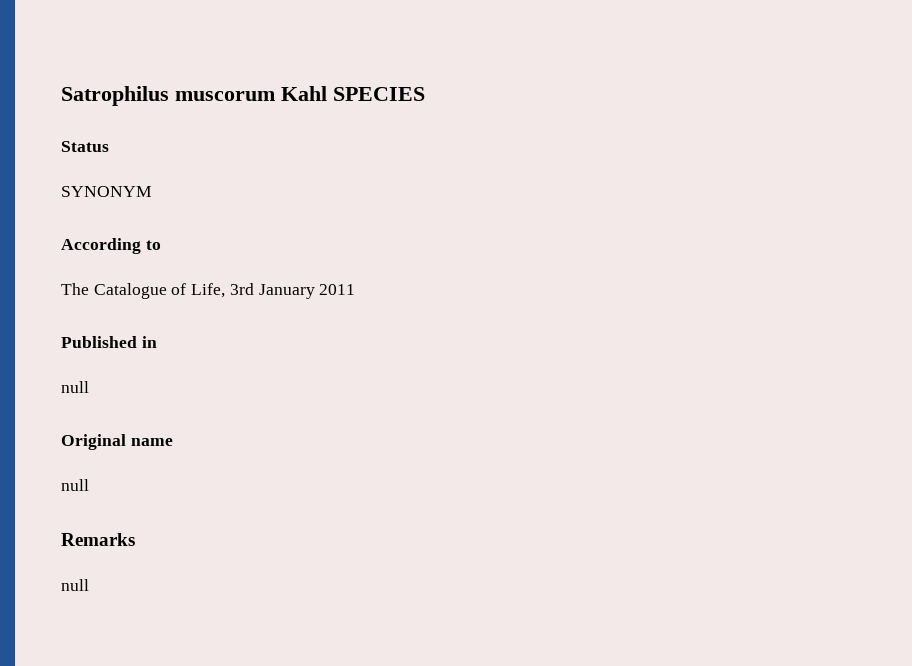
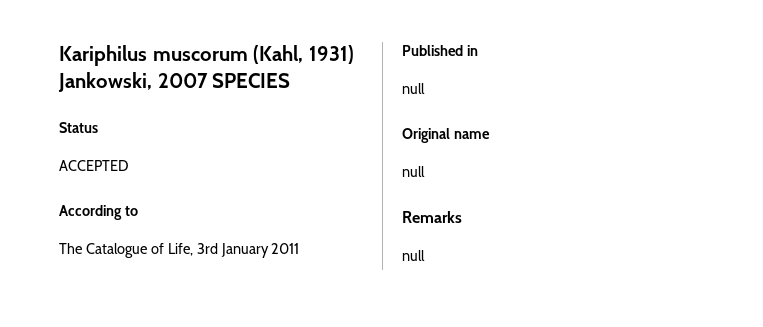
- Satrophilus muscorum Kahl SPECIES
+ Kariphilus muscorum (Kahl, 1931) Jankowski, 2007 SPECIES
- SYNONYM
+ ACCEPTED

